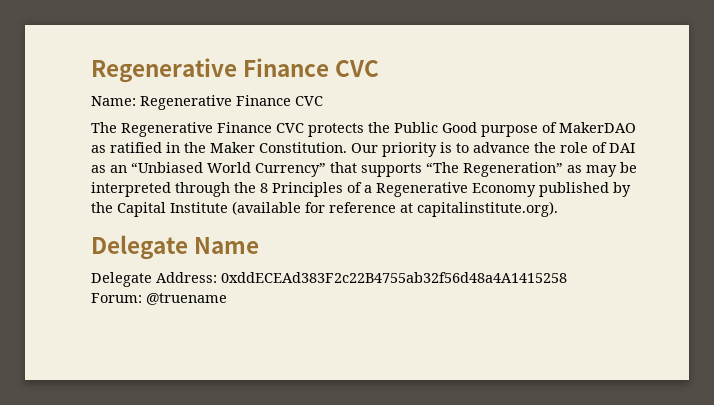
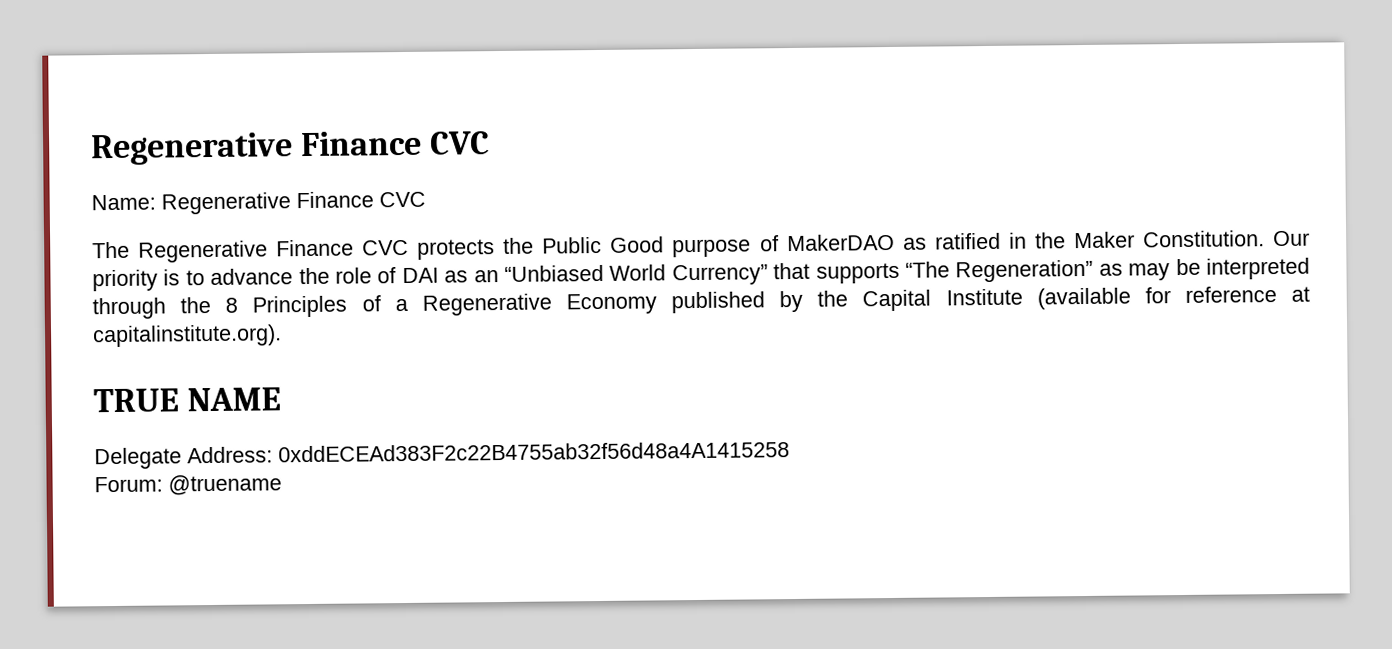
- Delegate Name
+ TRUE NAME

